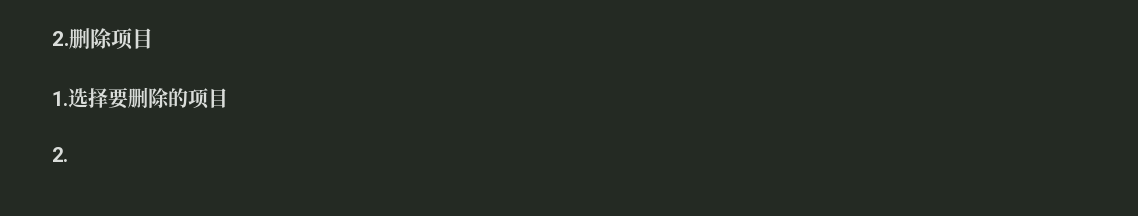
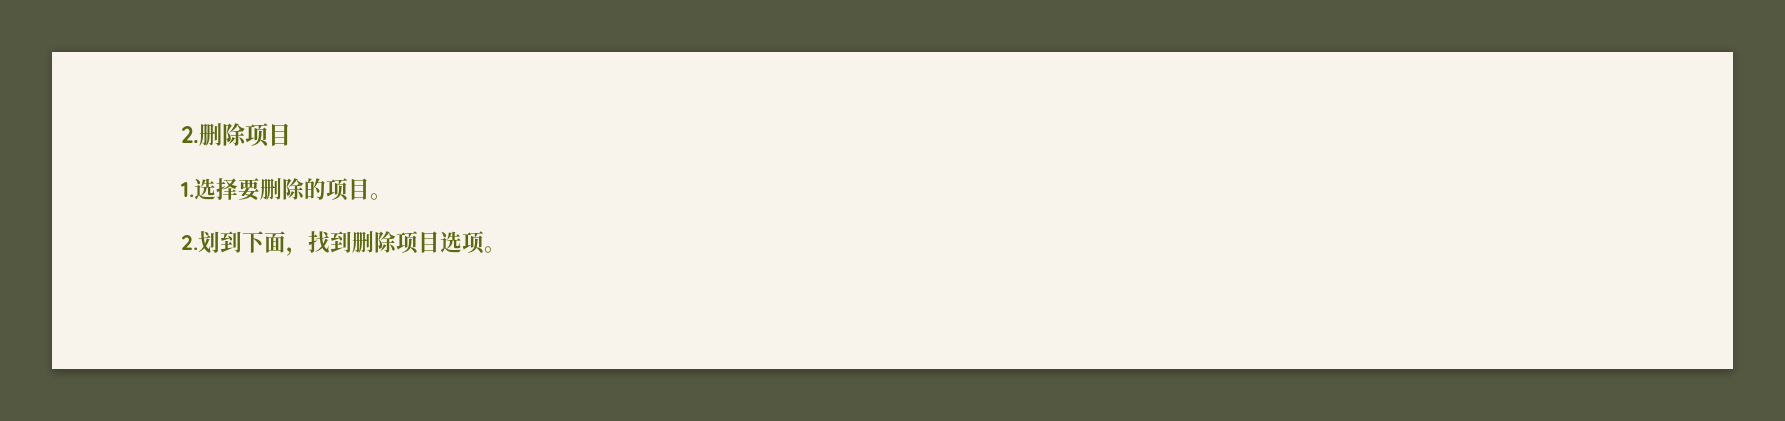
- 1.选择要删除的项目
- 2.
+ 1.选择要删除的项目。
+ 2.划到下面，找到删除项目选项。

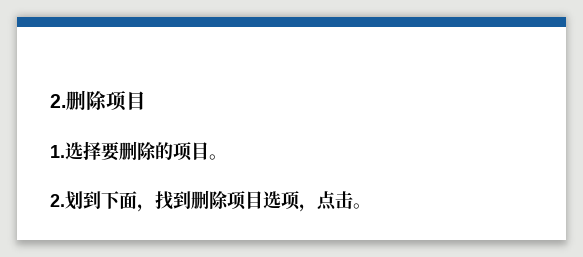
- 2.划到下面，找到删除项目选项。
+ 2.划到下面，找到删除项目选项，点击。

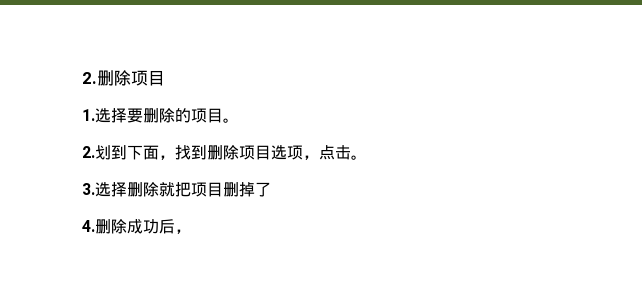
+ 3.选择删除就把项目删掉了
+ 4.删除成功后，

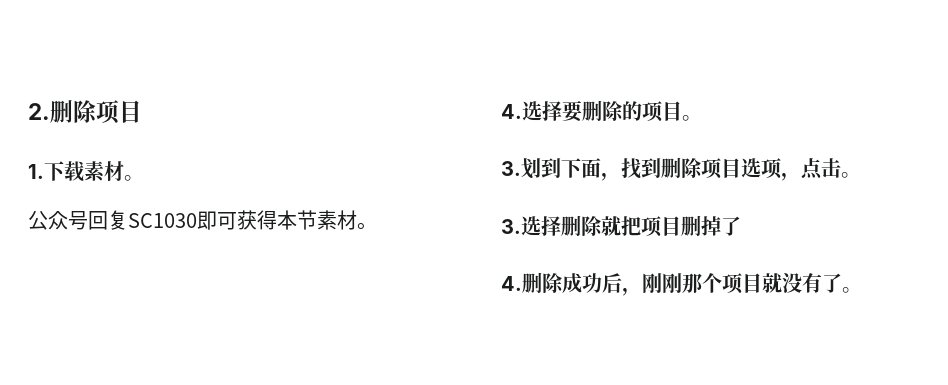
- 1.选择要删除的项目。
+ 1.下载素材。
+ 公众号回复SC1030即可获得本节素材。
+ 4.选择要删除的项目。
- 2.划到下面，找到删除项目选项，点击。
+ 3.划到下面，找到删除项目选项，点击。
- 4.删除成功后，
+ 4.删除成功后，刚刚那个项目就没有了。

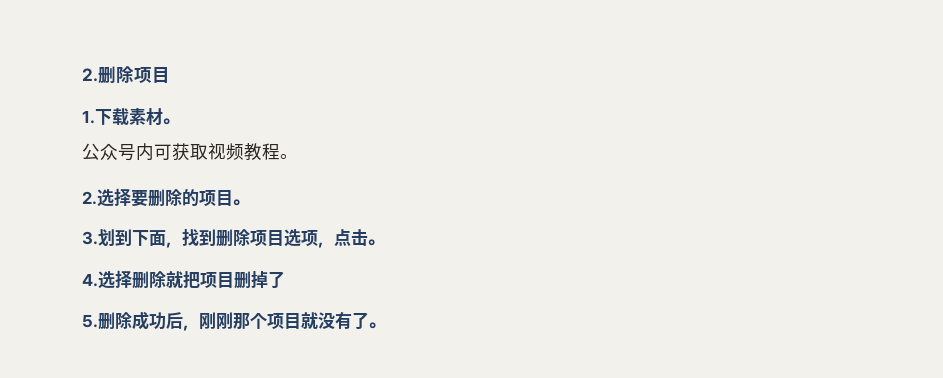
- 公众号回复SC1030即可获得本节素材。
- 4.选择要删除的项目。
+ 公众号内可获取视频教程。
+ 2.选择要删除的项目。
- 3.选择删除就把项目删掉了
+ 4.选择删除就把项目删掉了
- 4.删除成功后，刚刚那个项目就没有了。
+ 5.删除成功后，刚刚那个项目就没有了。

